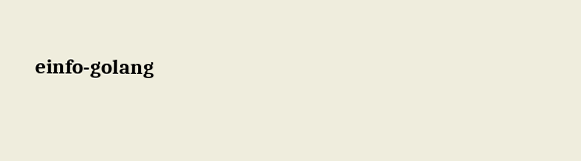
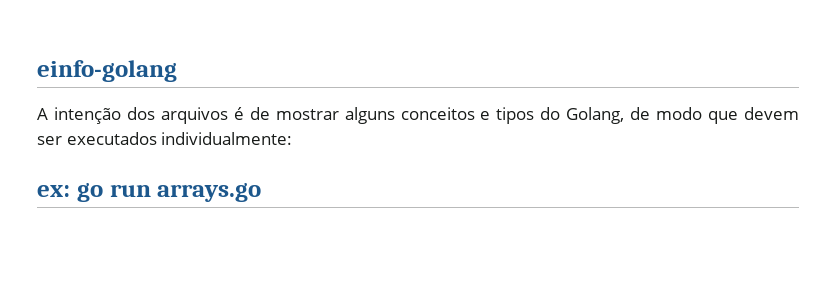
+ A intenção dos arquivos é de mostrar alguns conceitos e tipos do Golang, de modo que devem ser executados individualmente:
+ ex: go run arrays.go

